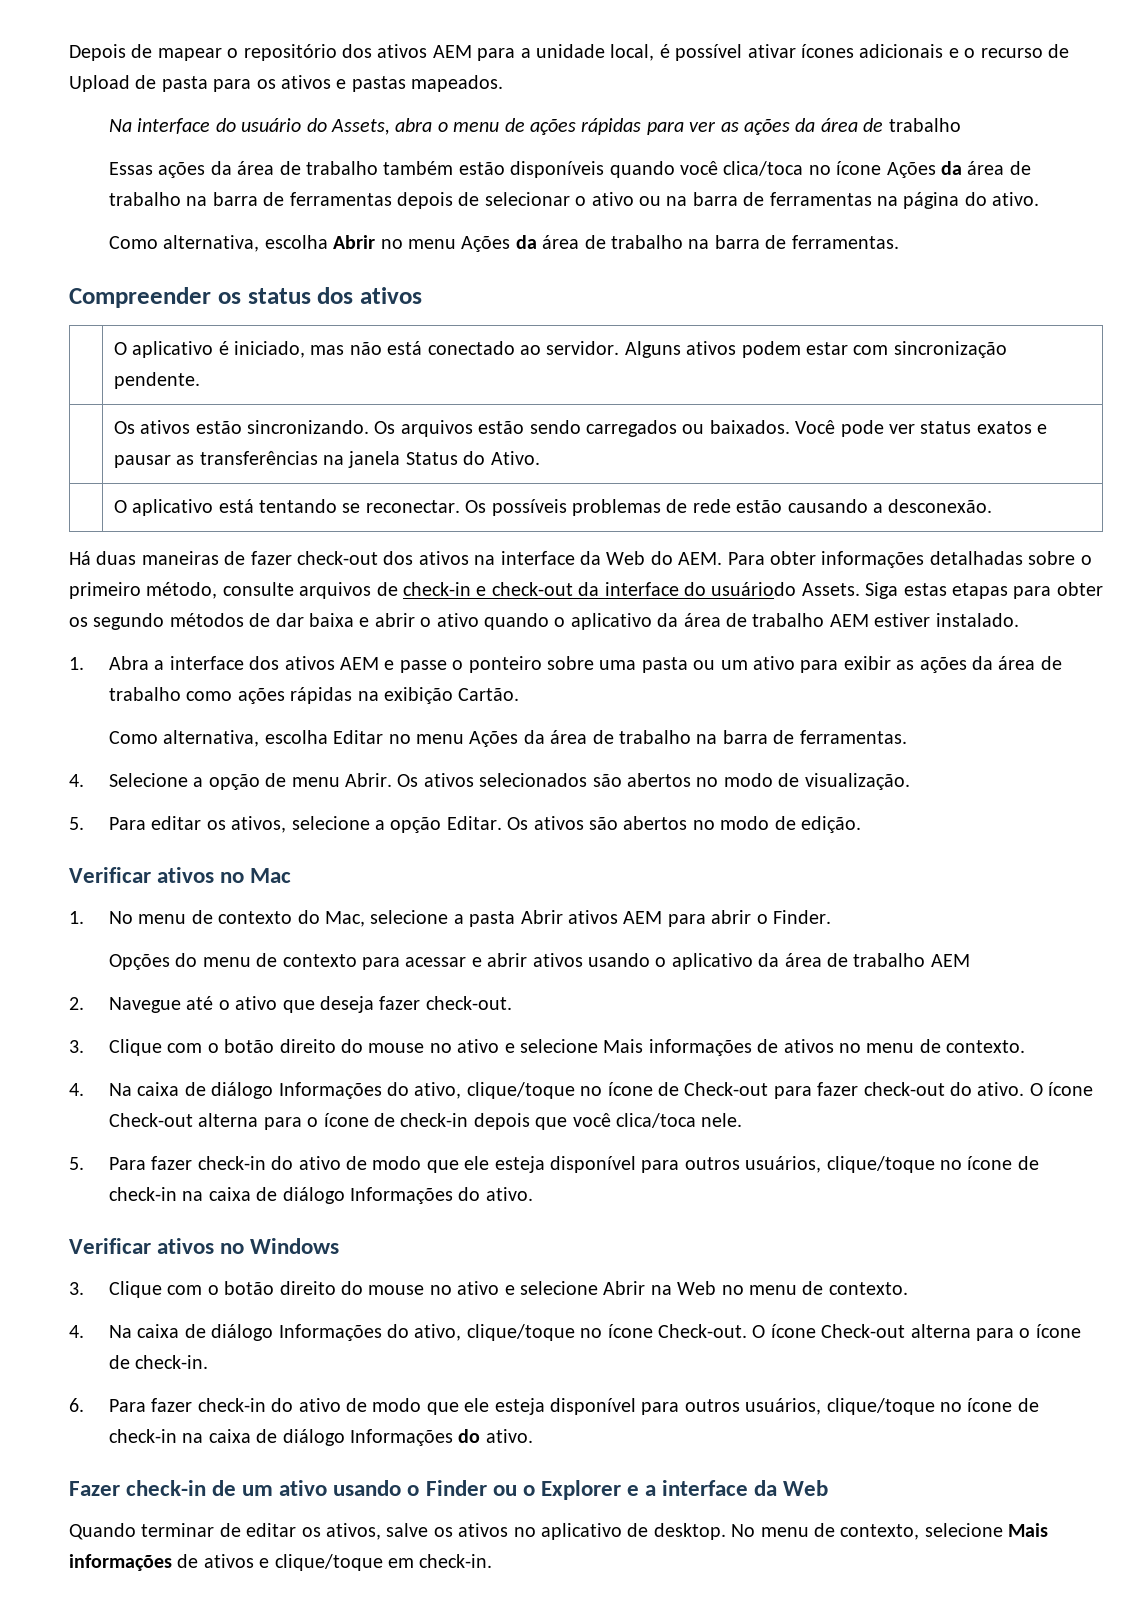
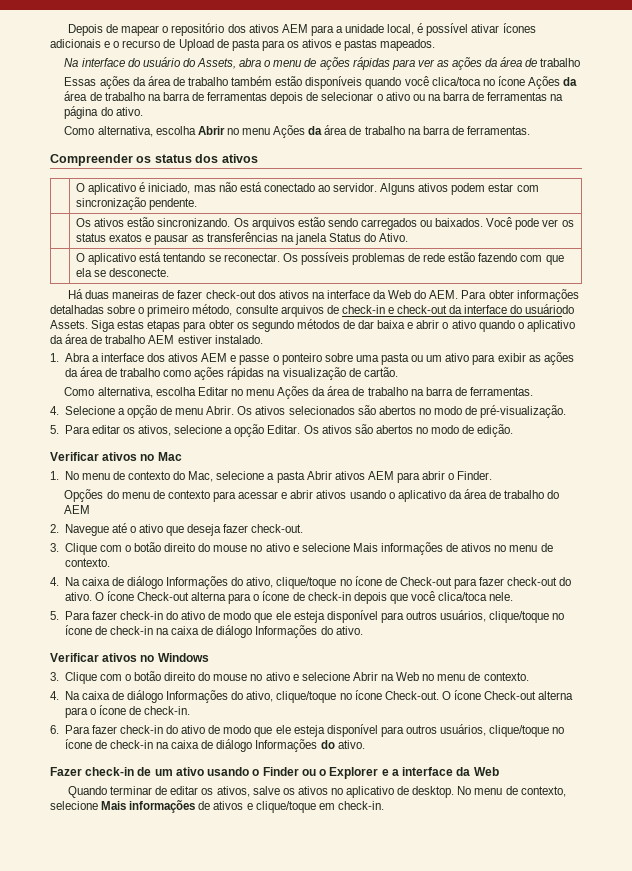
- | Os ativos estão sincronizando. Os arquivos estão sendo carregados ou baixados. Você pode ver status exatos e pausar as transferências na janela Status do Ativo.
+ | Os ativos estão sincronizando. Os arquivos estão sendo carregados ou baixados. Você pode ver os status exatos e pausar as transferências na janela Status do Ativo.
- | O aplicativo está tentando se reconectar. Os possíveis problemas de rede estão causando a desconexão.
+ | O aplicativo está tentando se reconectar. Os possíveis problemas de rede estão fazendo com que ela se desconecte.
- 1. Abra a interface dos ativos AEM e passe o ponteiro sobre uma pasta ou um ativo para exibir as ações da área de trabalho como ações rápidas na exibição Cartão.
+ 1. Abra a interface dos ativos AEM e passe o ponteiro sobre uma pasta ou um ativo para exibir as ações da área de trabalho como ações rápidas na visualização de cartão.
- Os ativos selecionados são abertos no modo de visualização.
+ Os ativos selecionados são abertos no modo de pré-visualização.
- Opções do menu de contexto para acessar e abrir ativos usando o aplicativo da área de trabalho AEM
+ Opções do menu de contexto para acessar e abrir ativos usando o aplicativo da área de trabalho do AEM

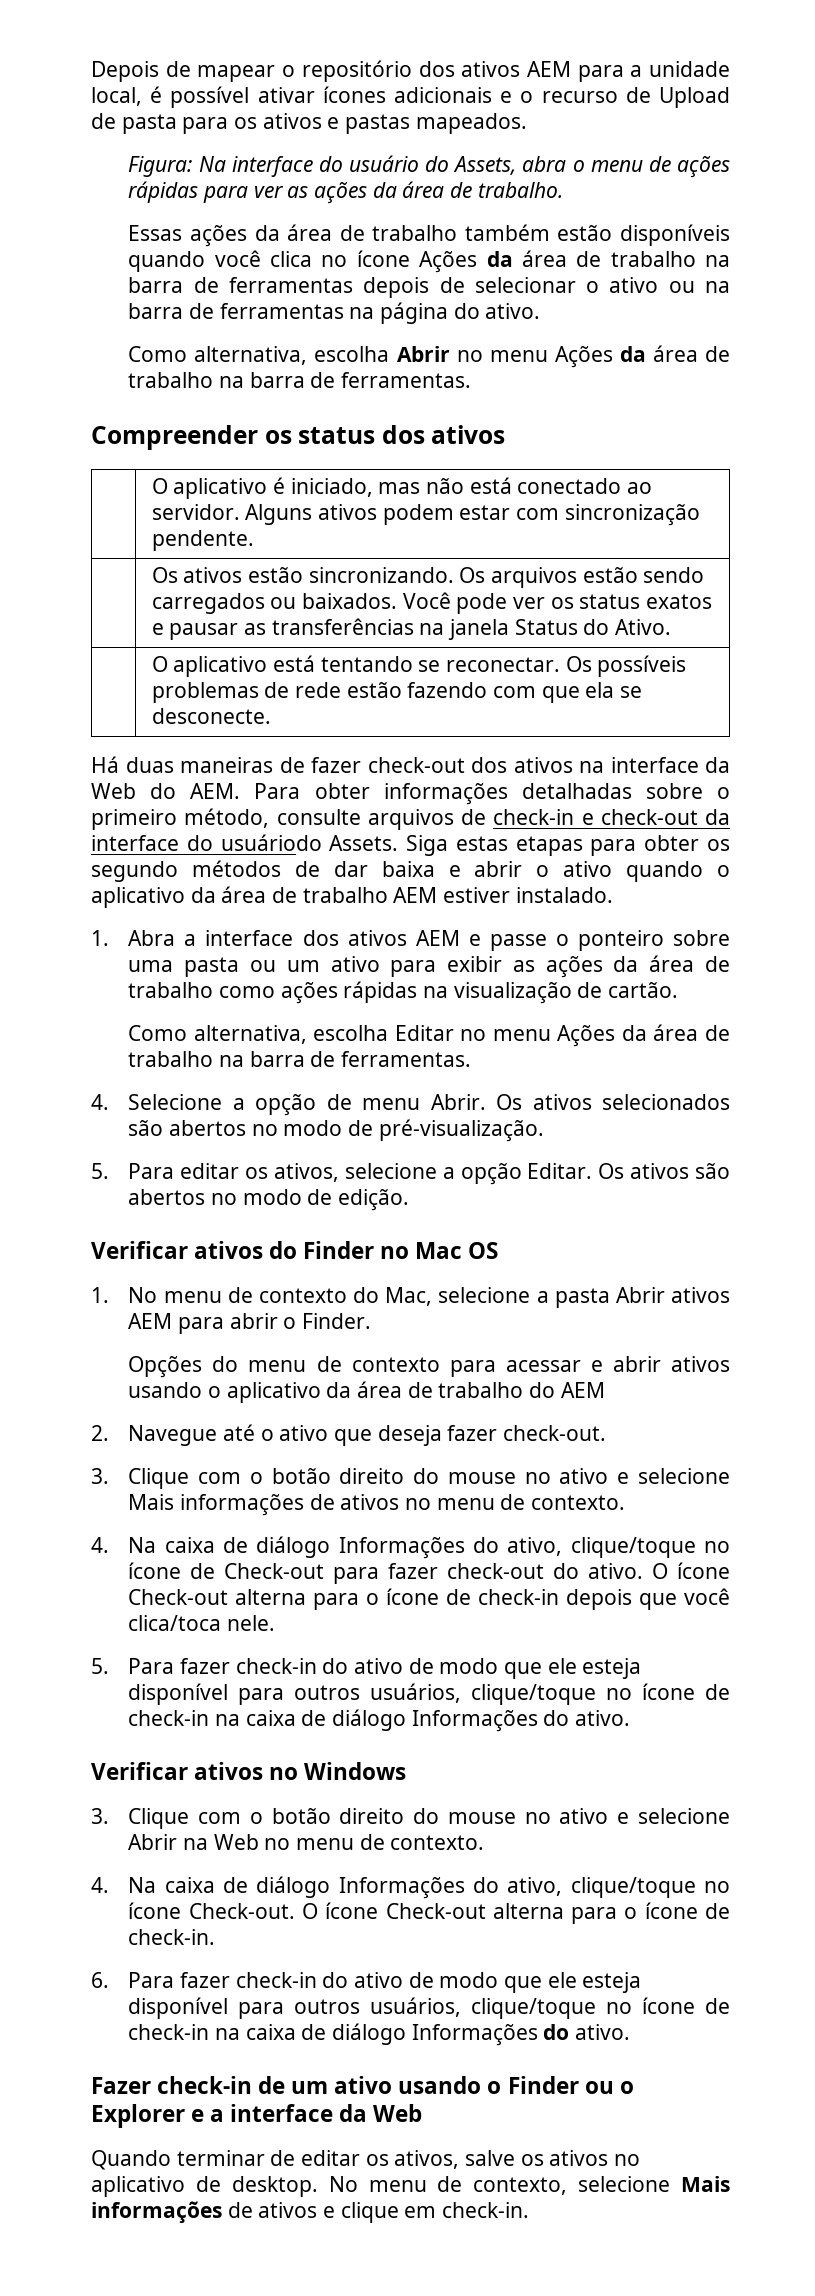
- Na interface do usuário do Assets, abra o menu de ações rápidas para ver as ações da área de trabalho
+ Figura: Na interface do usuário do Assets, abra o menu de ações rápidas para ver as ações da área de trabalho.
- Essas ações da área de trabalho também estão disponíveis quando você clica/toca no ícone Ações da área de trabalho na barra de ferramentas depois de selecionar o ativo ou na barra de ferramentas na página do ativo.
+ Essas ações da área de trabalho também estão disponíveis quando você clica no ícone Ações da área de trabalho na barra de ferramentas depois de selecionar o ativo ou na barra de ferramentas na página do ativo.
- Verificar ativos no Mac
+ Verificar ativos do Finder no Mac OS
- No menu de contexto, selecione Mais informações de ativos e clique/toque em check-in.
+ No menu de contexto, selecione Mais informações de ativos e clique em check-in.

